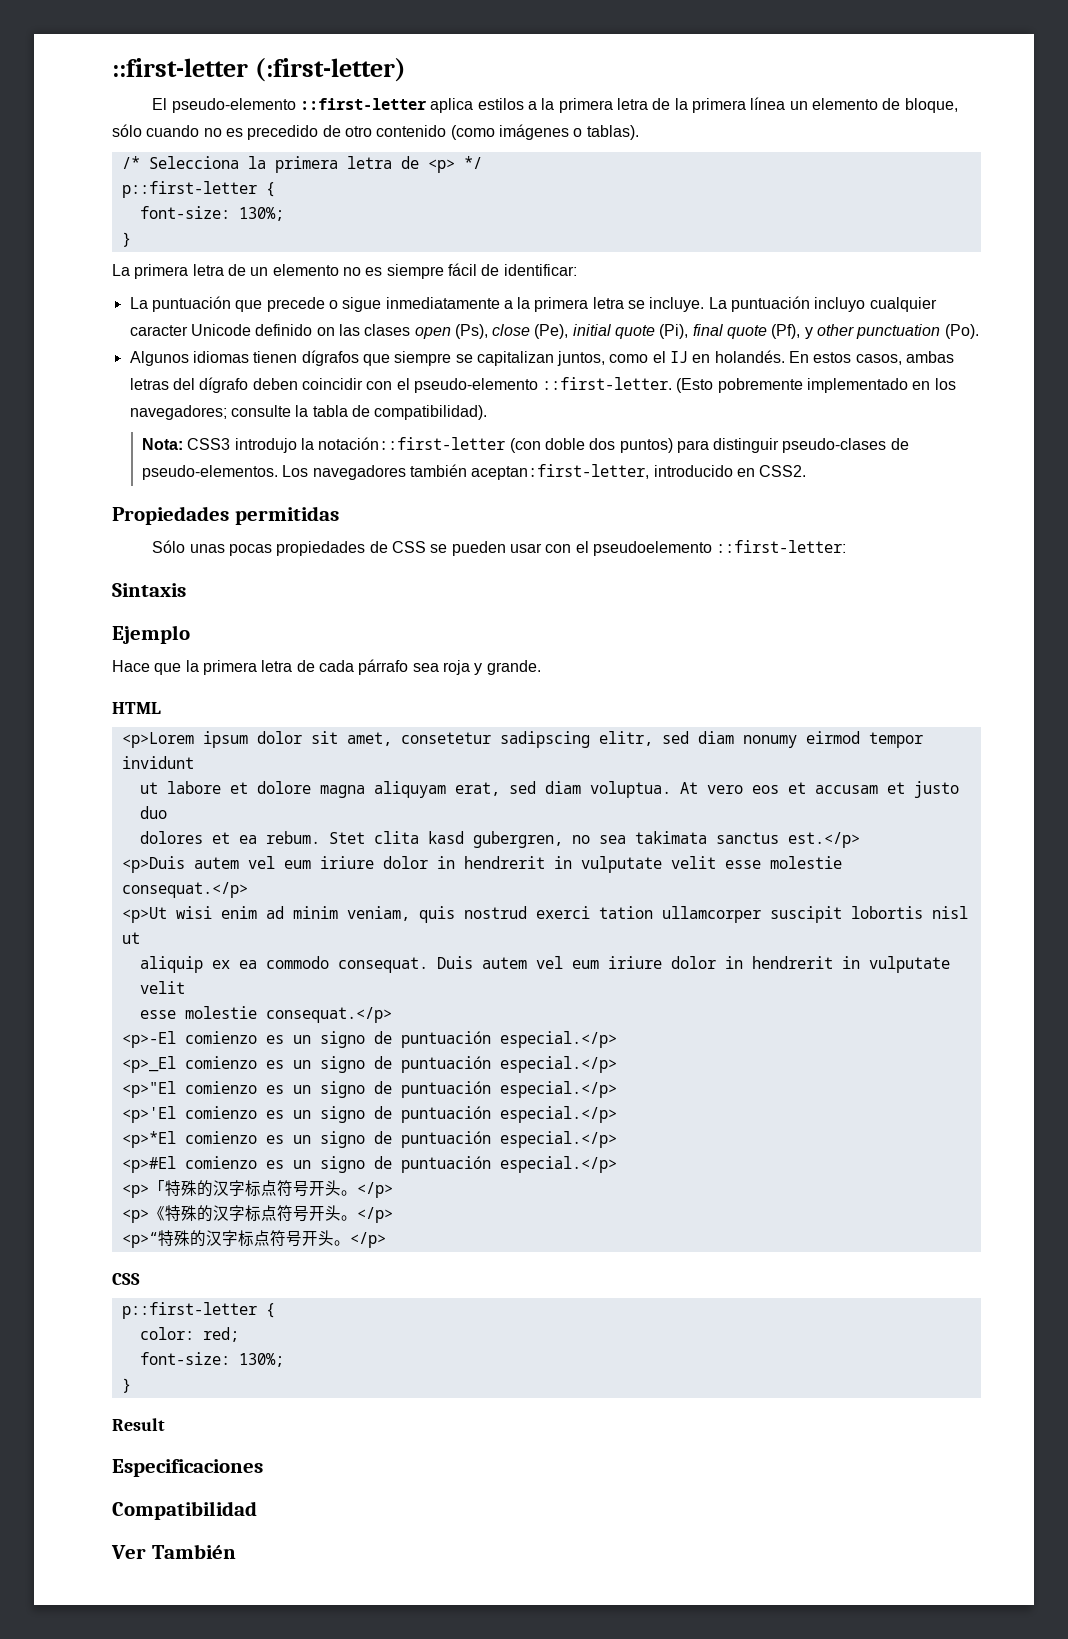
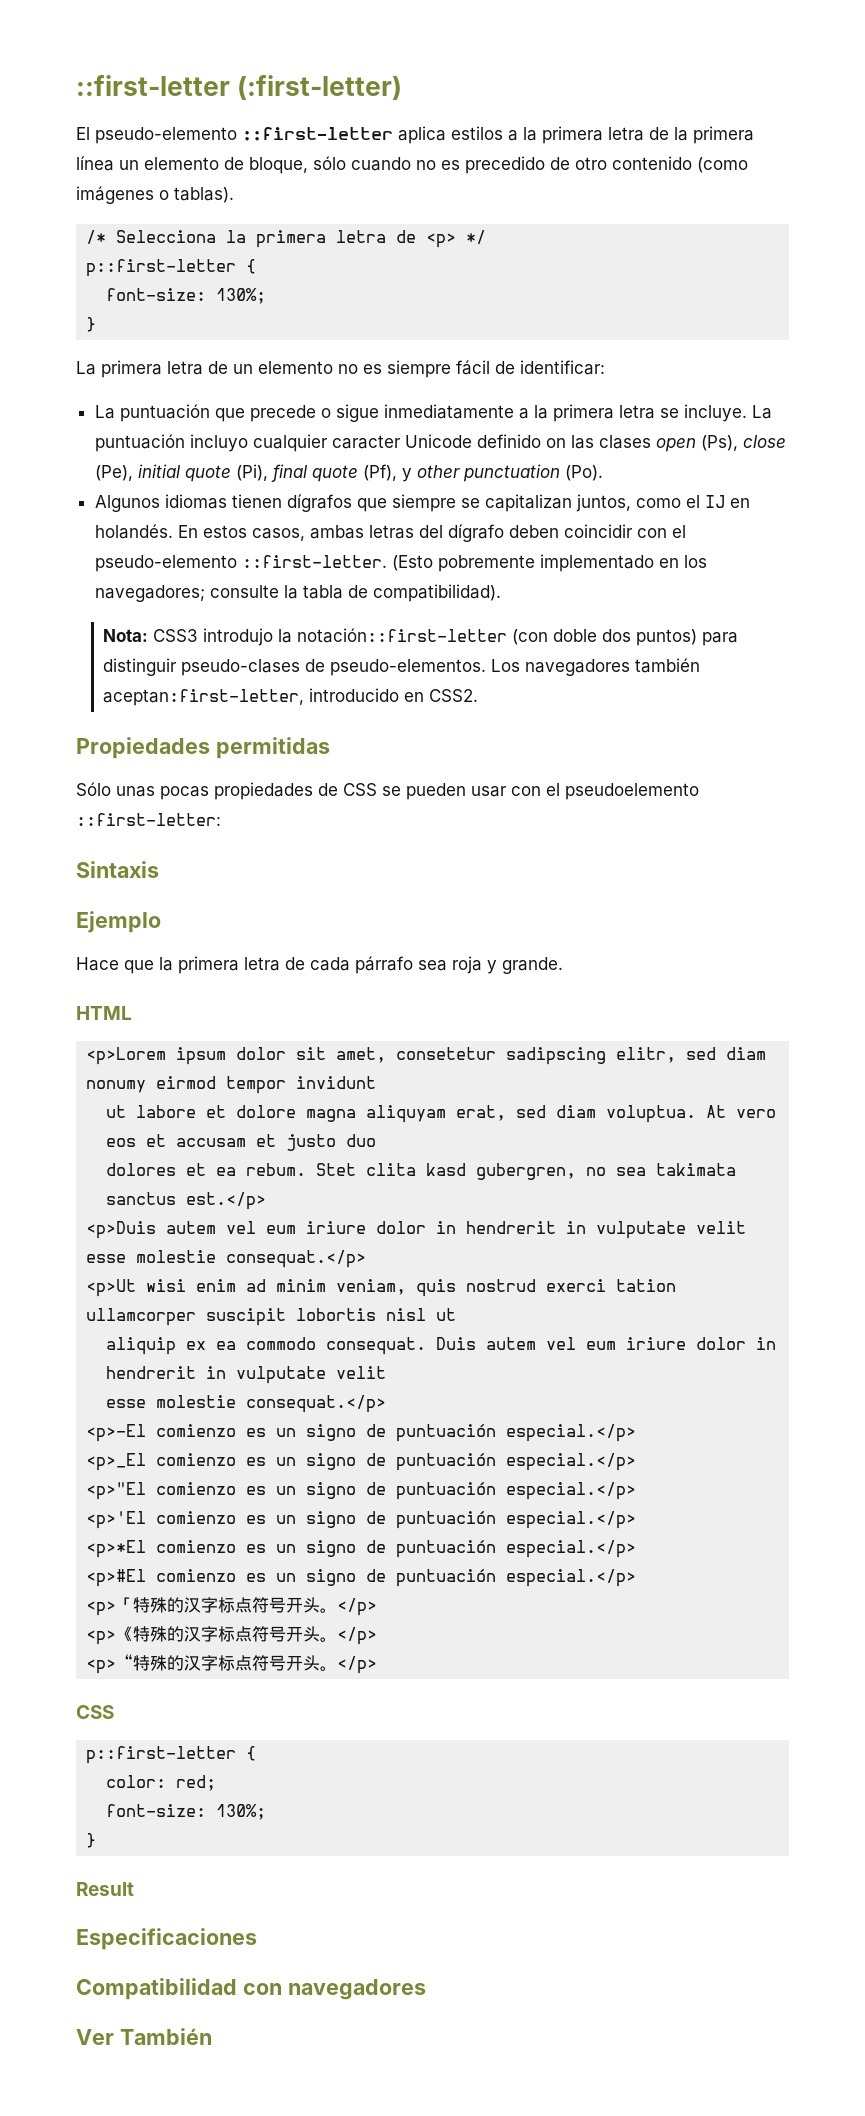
- Compatibilidad
+ Compatibilidad con navegadores

